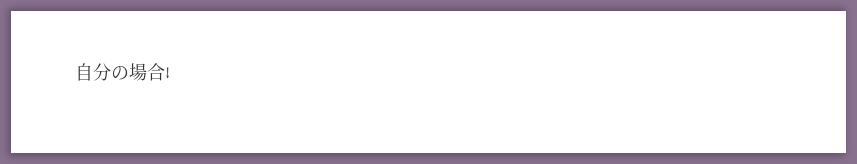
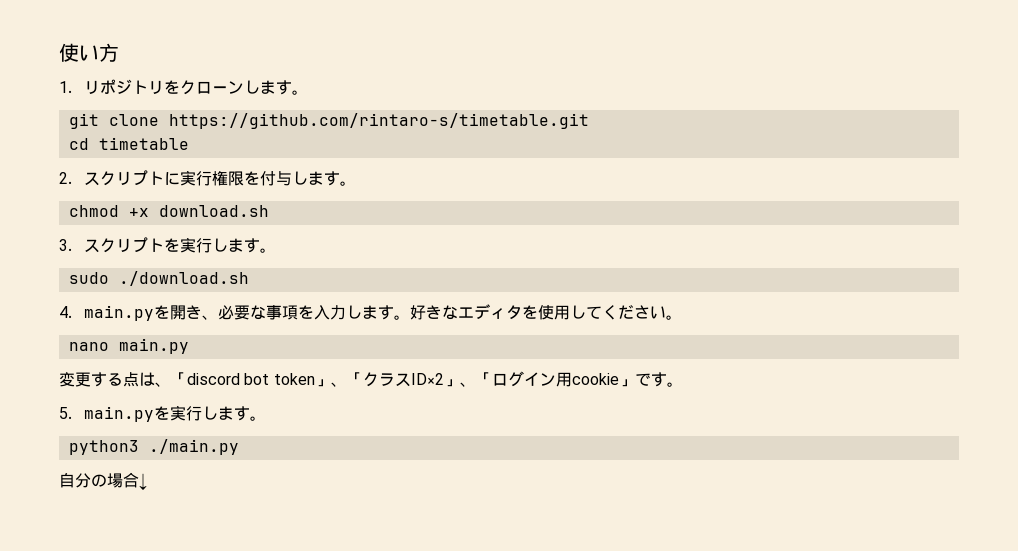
+ 使い方
+ 1.リポジトリをクローンします。
+ git clone https://github.com/rintaro-s/timetable.git
+ cd timetable
+ 2.スクリプトに実行権限を付与します。
+ chmod +x download.sh
+ 3.スクリプトを実行します。
+ sudo ./download.sh
+ 4. main.pyを開き、必要な事項を入力します。好きなエディタを使用してください。
+ nano main.py
+ 変更する点は、「discord bot token」、「クラスID×2」、「ログイン用cookie」です。
+ 5. main.pyを実行します。
+ python3 ./main.py

